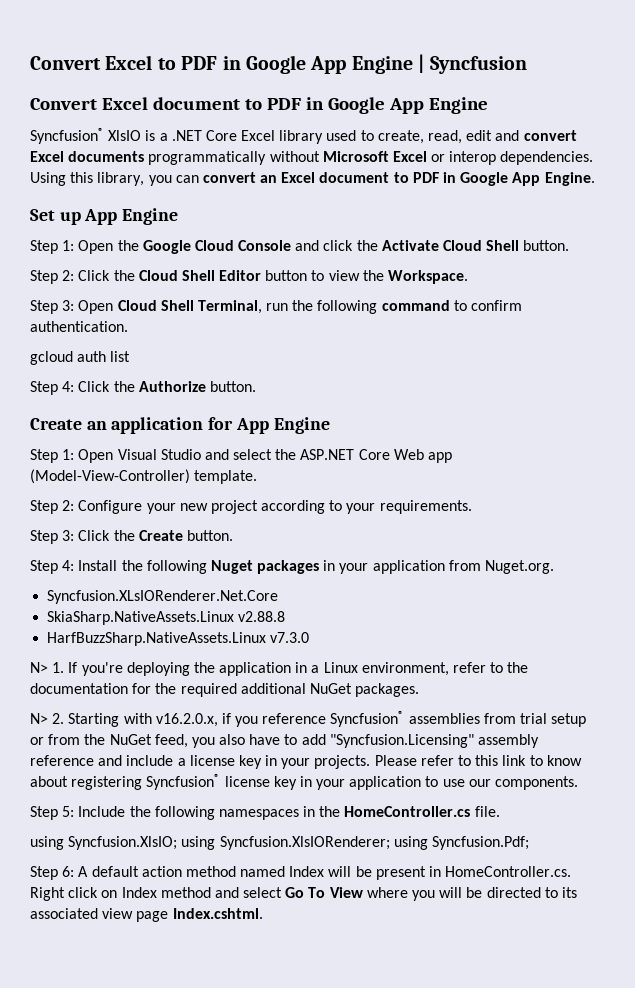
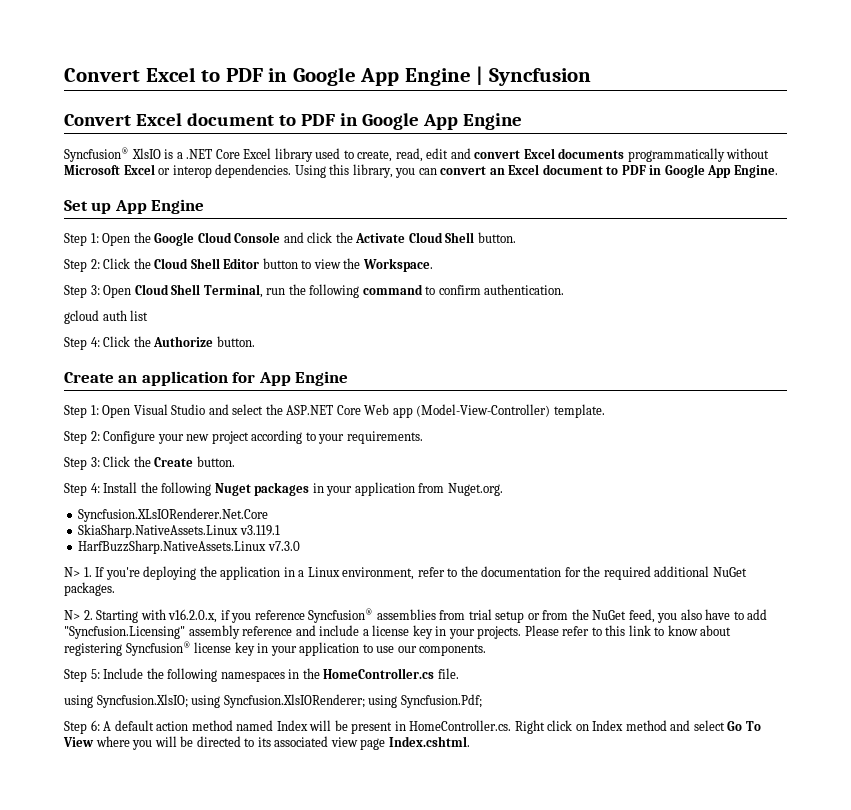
- SkiaSharp.NativeAssets.Linux v2.88.8
+ SkiaSharp.NativeAssets.Linux v3.119.1

